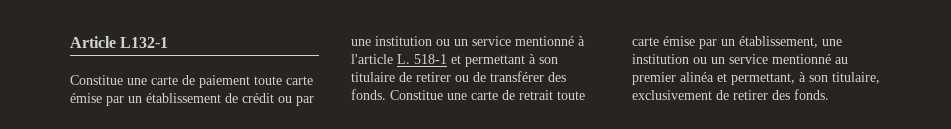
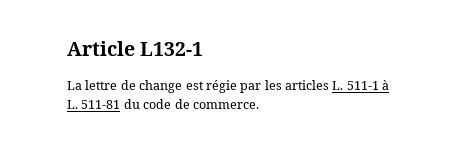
- Constitue une carte de paiement toute carte émise par un établissement de crédit ou par une institution ou un service mentionné à l'article L. 518-1 et permettant à son titulaire de retirer ou de transférer des fonds. Constitue une carte de retrait toute carte émise par un établissement, une institution ou un service mentionné au premier alinéa et permettant, à son titulaire, exclusivement de retirer des fonds.
+ La lettre de change est régie par les articles L. 511-1 à L. 511-81 du code de commerce.

